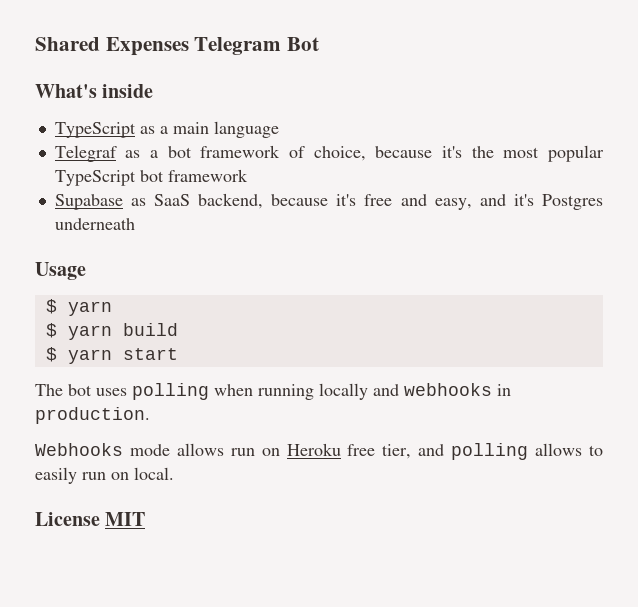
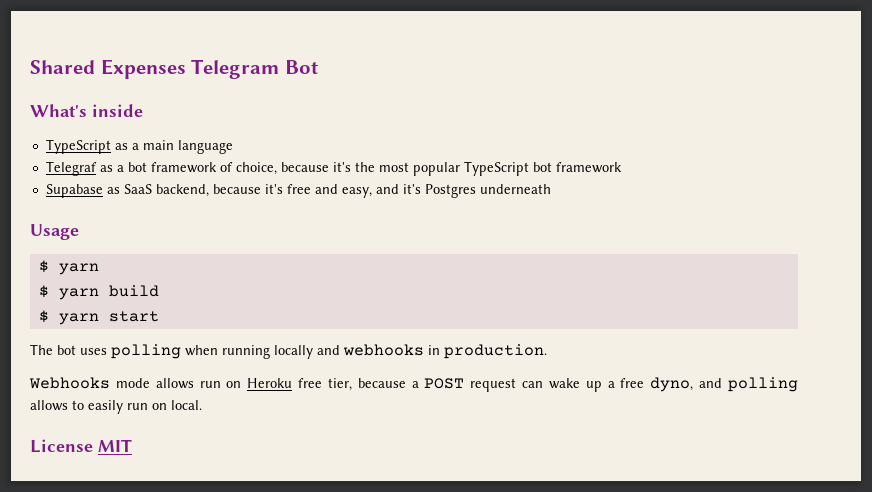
- Webhooks mode allows run on Heroku free tier, and polling allows to easily run on local.
+ Webhooks mode allows run on Heroku free tier, because a POST request can wake up a free dyno, and polling allows to easily run on local.

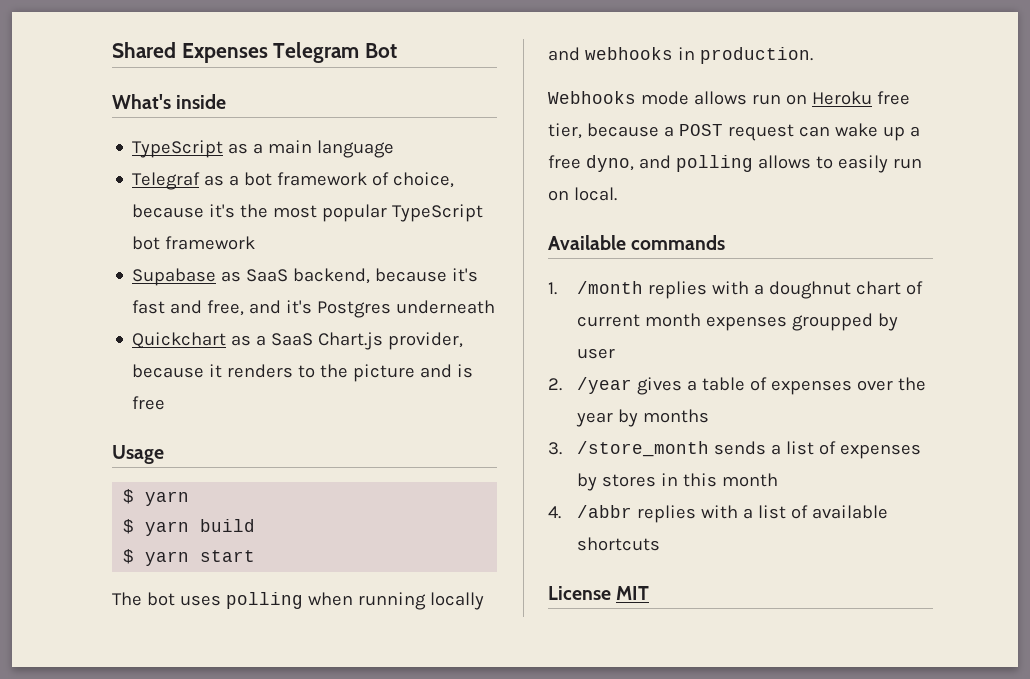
- Supabase as SaaS backend, because it's free and easy, and it's Postgres underneath
+ Supabase as SaaS backend, because it's fast and free, and it's Postgres underneath
+ Quickchart as a SaaS Chart.js provider, because it renders to the picture and is free
+ Available commands
+ 1. /month replies with a doughnut chart of current month expenses groupped by user
+ 2. /year gives a table of expenses over the year by months
+ 3. /store_month sends a list of expenses by stores in this month
+ 4. /abbr replies with a list of available shortcuts

